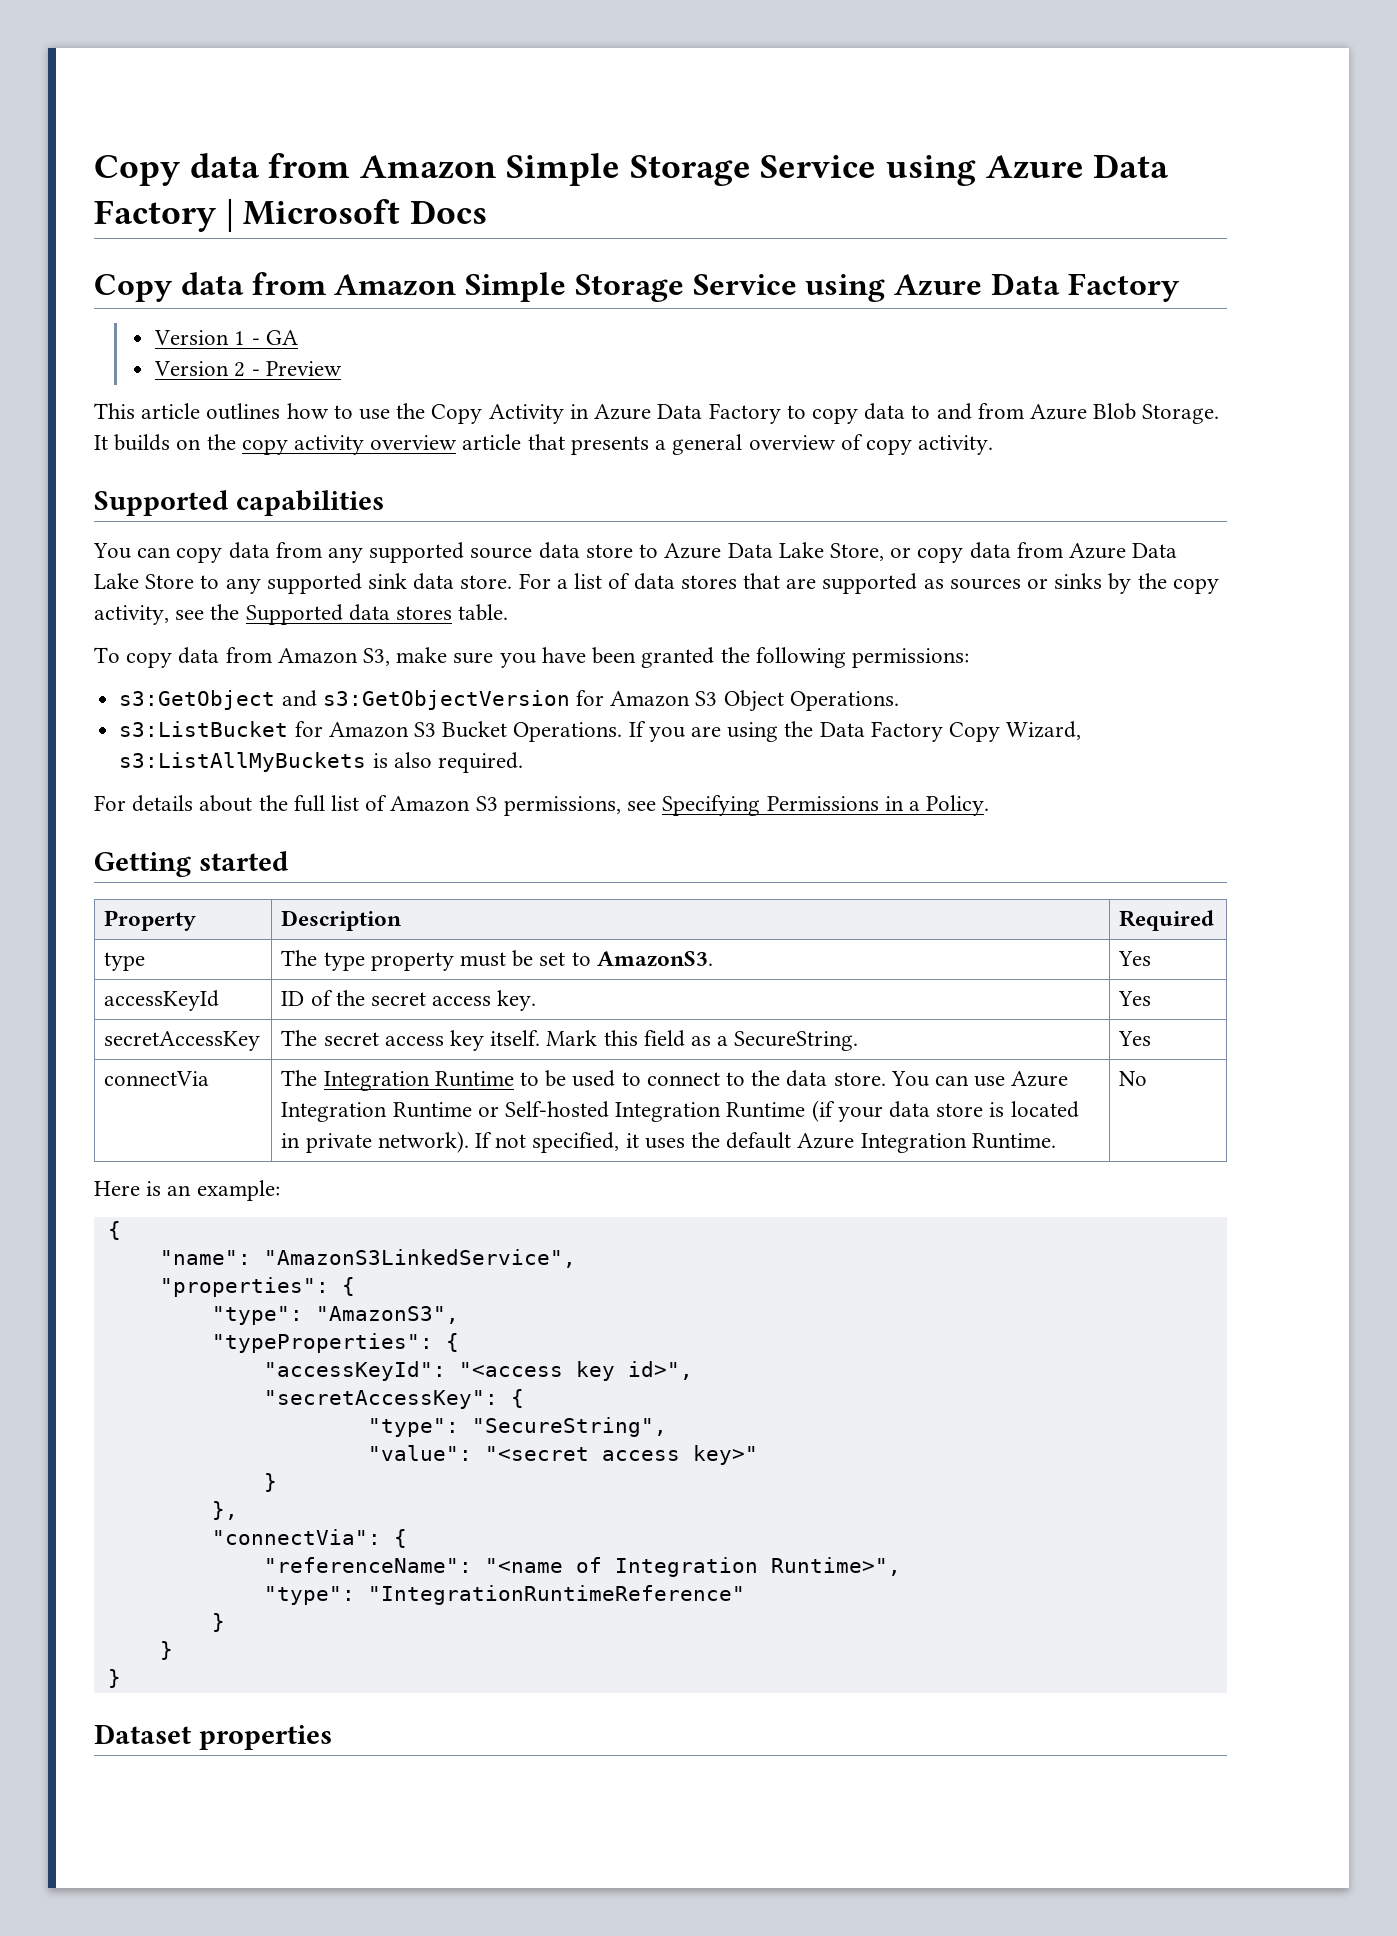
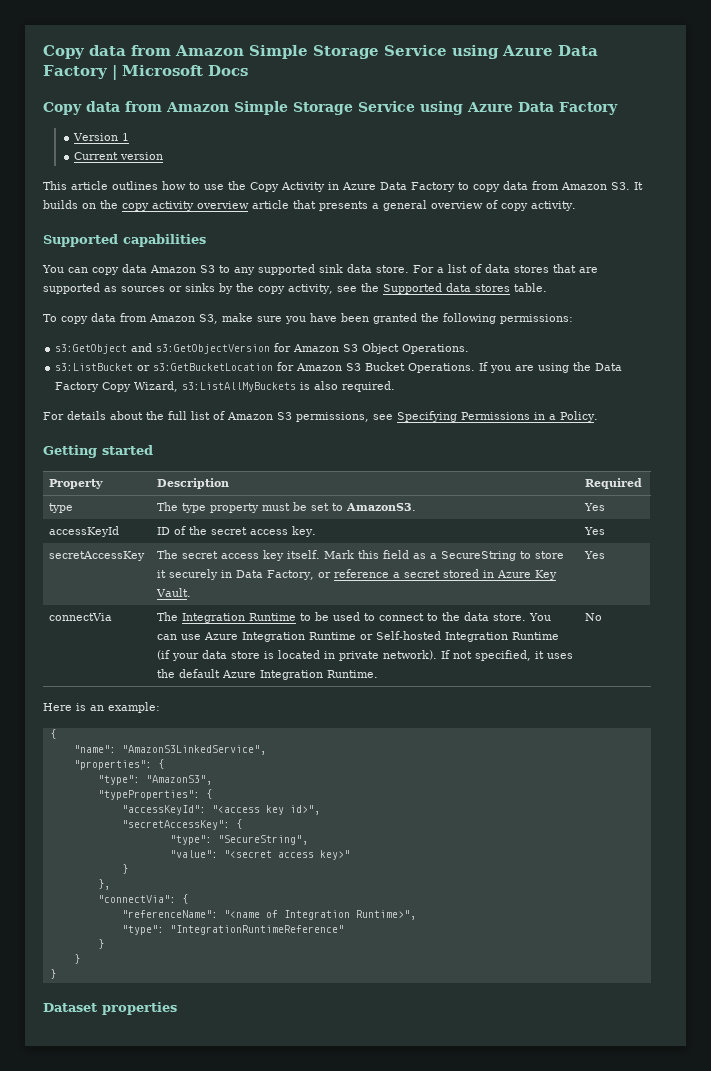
- Version 1 - GA
- Version 2 - Preview
+ Version 1
+ Current version
- This article outlines how to use the Copy Activity in Azure Data Factory to copy data to and from Azure Blob Storage. It builds on the copy activity overview article that presents a general overview of copy activity.
+ This article outlines how to use the Copy Activity in Azure Data Factory to copy data from Amazon S3. It builds on the copy activity overview article that presents a general overview of copy activity.
- You can copy data from any supported source data store to Azure Data Lake Store, or copy data from Azure Data Lake Store to any supported sink data store.
+ You can copy data Amazon S3 to any supported sink data store.
- s3:ListBucket for Amazon S3 Bucket Operations.
+ s3:ListBucket or s3:GetBucketLocation for Amazon S3 Bucket Operations.
- secretAccessKey | The secret access key itself. Mark this field as a SecureString. | Yes
+ secretAccessKey | The secret access key itself. Mark this field as a SecureString to store it securely in Data Factory, or reference a secret stored in Azure Key Vault. | Yes

